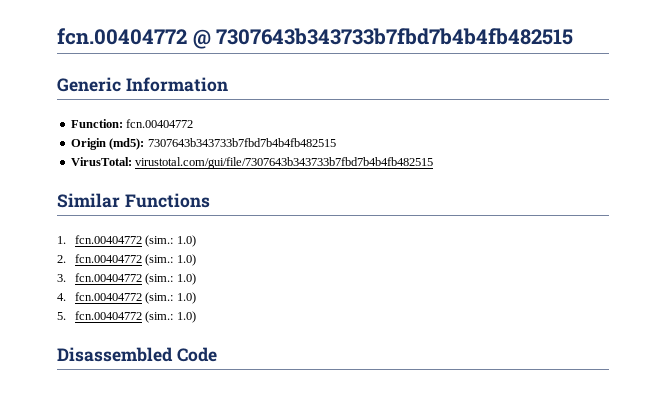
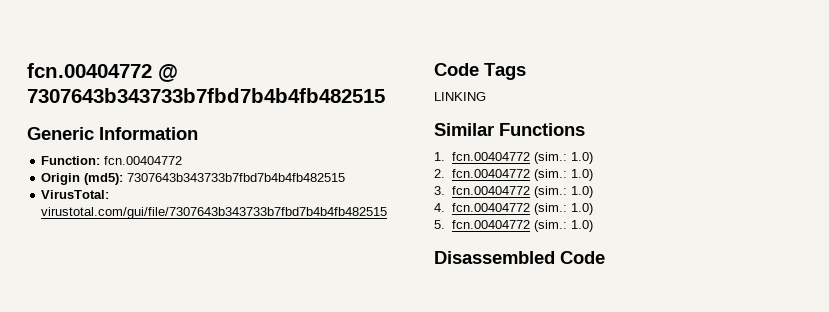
+ Code Tags
+ LINKING

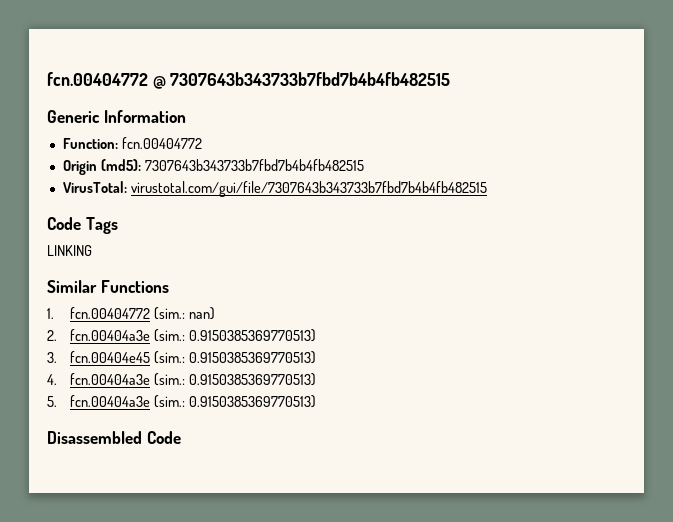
- 1. fcn.00404772 (sim.: 1.0)
+ 1. fcn.00404772 (sim.: nan)
- 2. fcn.00404772 (sim.: 1.0)
- 3. fcn.00404772 (sim.: 1.0)
- 4. fcn.00404772 (sim.: 1.0)
- 5. fcn.00404772 (sim.: 1.0)
+ 2. fcn.00404a3e (sim.: 0.9150385369770513)
+ 3. fcn.00404e45 (sim.: 0.9150385369770513)
+ 4. fcn.00404a3e (sim.: 0.9150385369770513)
+ 5. fcn.00404a3e (sim.: 0.9150385369770513)

